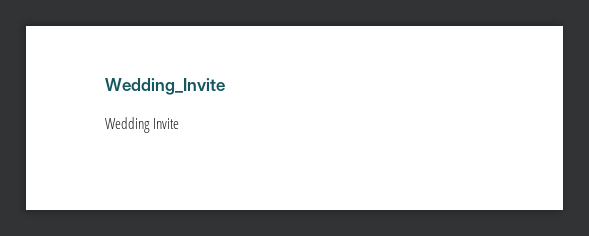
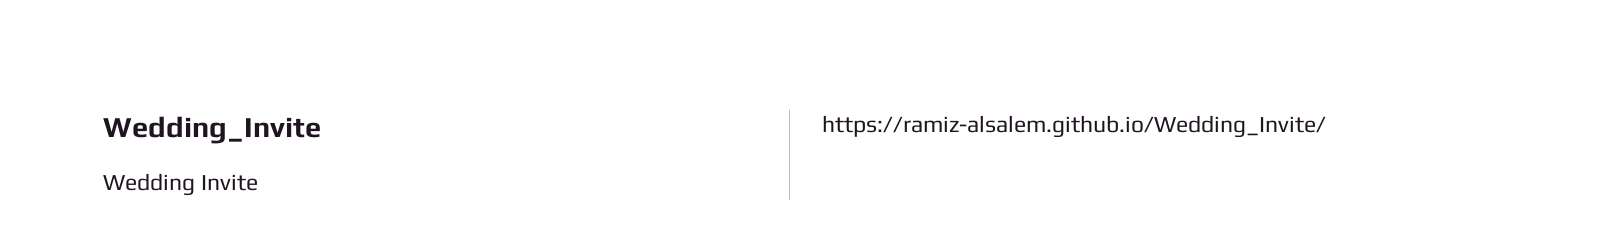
- Wedding Invite
+ Wedding Invite https://ramiz-alsalem.github.io/Wedding_Invite/

